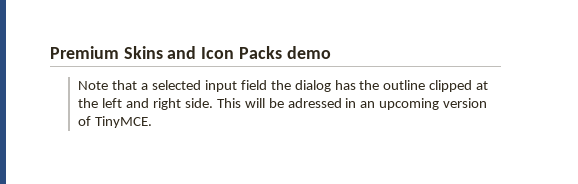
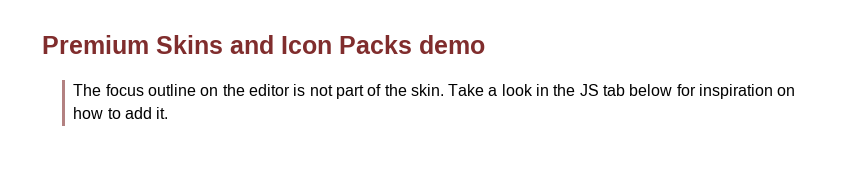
- Note that a selected input field the dialog has the outline clipped at the left and right side. This will be adressed in an upcoming version of TinyMCE.
+ The focus outline on the editor is not part of the skin. Take a look in the JS tab below for inspiration on how to add it.

